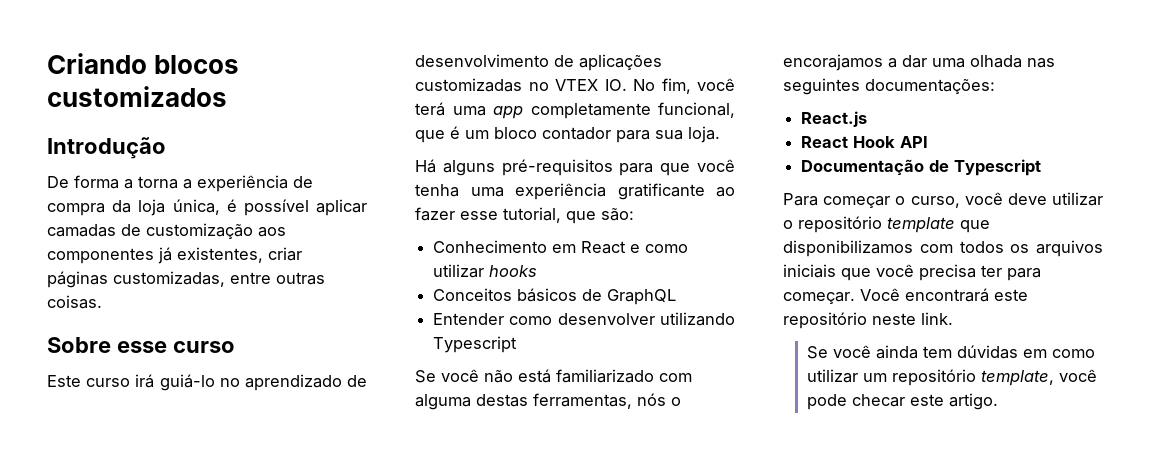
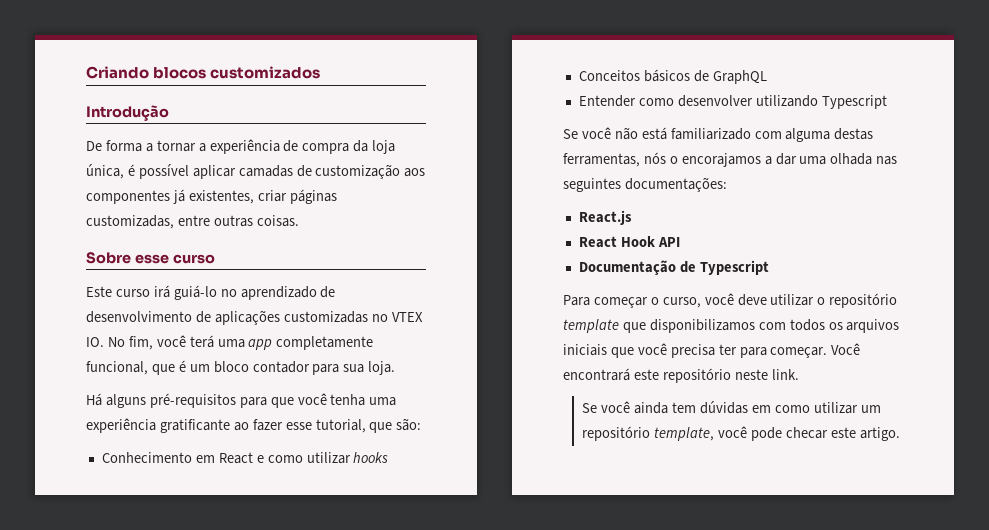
- De forma a torna a experiência de compra da loja única, é possível aplicar camadas de customização aos componentes já existentes, criar páginas customizadas, entre outras coisas.
+ De forma a tornar a experiência de compra da loja única, é possível aplicar camadas de customização aos componentes já existentes, criar páginas customizadas, entre outras coisas.

